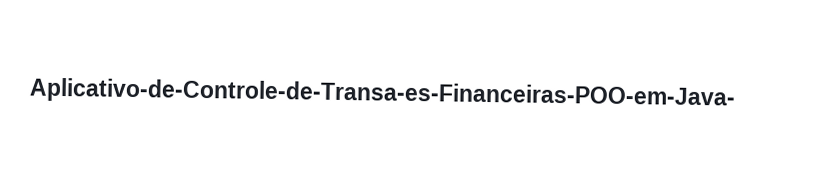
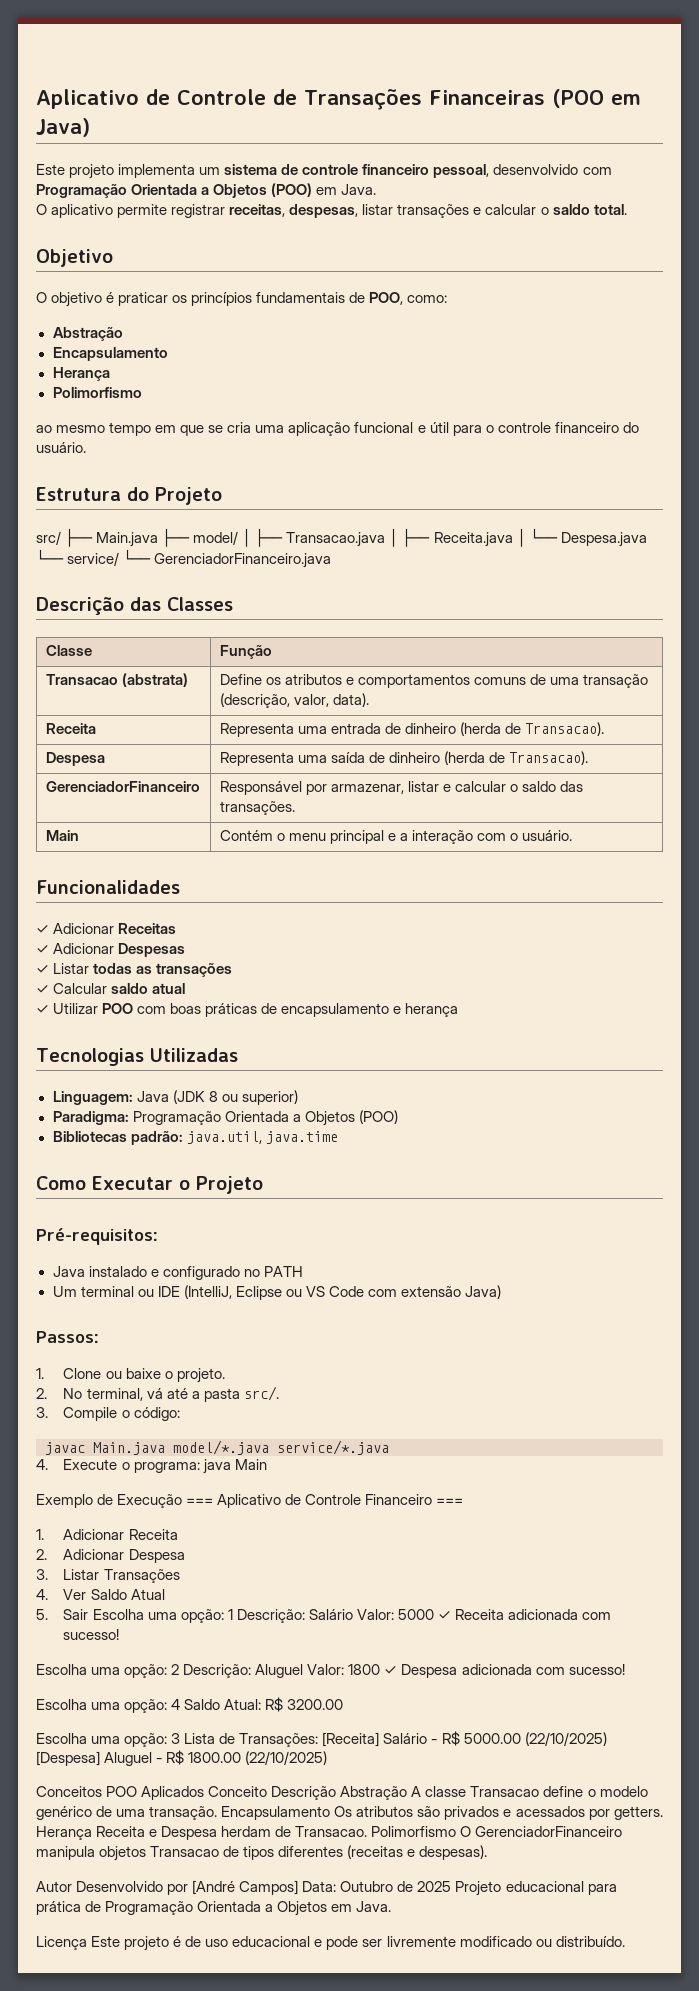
- Aplicativo-de-Controle-de-Transa-es-Financeiras-POO-em-Java-
+ Aplicativo de Controle de Transações Financeiras (POO em Java)
+ Este projeto implementa um sistema de controle financeiro pessoal, desenvolvido com Programação Orientada a Objetos (POO) em Java.
+ O aplicativo permite registrar receitas, despesas, listar transações e calcular o saldo total.
+ Objetivo
+ O objetivo é praticar os princípios fundamentais de POO, como:
+ Abstração
+ Encapsulamento
+ Herança
+ Polimorfismo
+ ao mesmo tempo em que se cria uma aplicação funcional e útil para o controle financeiro do usuário.
+ Estrutura do Projeto
+ src/ ├── Main.java ├── model/ │ ├── Transacao.java │ ├── Receita.java │ └── Despesa.java └── service/ └── GerenciadorFinanceiro.java
+ Descrição das Classes
+ Classe | Função
+ Transacao (abstrata) | Define os atributos e comportamentos comuns de uma transação (descrição, valor, data).
+ Receita | Representa uma entrada de dinheiro (herda de Transacao).
+ Despesa | Representa uma saída de dinheiro (herda de Transacao).
+ GerenciadorFinanceiro | Responsável por armazenar, listar e calcular o saldo das transações.
+ Main | Contém o menu principal e a interação com o usuário.
+ Funcionalidades
+ ✓ Adicionar Receitas
+ ✓ Adicionar Despesas
+ ✓ Listar todas as transações
+ ✓ Calcular saldo atual
+ ✓ Utilizar POO com boas práticas de encapsulamento e herança
+ Tecnologias Utilizadas
+ Linguagem: Java (JDK 8 ou superior)
+ Paradigma: Programação Orientada a Objetos (POO)
+ Bibliotecas padrão: java.util, java.time
+ Como Executar o Projeto
+ Pré-requisitos:
+ Java instalado e configurado no PATH
+ Um terminal ou IDE (IntelliJ, Eclipse ou VS Code com extensão Java)
+ Passos:
+ 1. Clone ou baixe o projeto.
+ 2. No terminal, vá até a pasta src/.
+ 3. Compile o código:
+ javac Main.java model/*.java service/*.java
+ 4. Execute o programa: java Main
+ Exemplo de Execução === Aplicativo de Controle Financeiro ===
+ 1. Adicionar Receita
+ 2. Adicionar Despesa
+ 3. Listar Transações
+ 4. Ver Saldo Atual
+ 5. Sair Escolha uma opção: 1 Descrição: Salário Valor: 5000 ✓ Receita adicionada com sucesso!
+ Escolha uma opção: 2 Descrição: Aluguel Valor: 1800 ✓ Despesa adicionada com sucesso!
+ Escolha uma opção: 4 Saldo Atual: R$ 3200.00
+ Escolha uma opção: 3 Lista de Transações: [Receita] Salário - R$ 5000.00 (22/10/2025) [Despesa] Aluguel - R$ 1800.00 (22/10/2025)
+ Conceitos POO Aplicados Conceito Descrição Abstração A classe Transacao define o modelo genérico de uma transação. Encapsulamento Os atributos são privados e acessados por getters. Herança Receita e Despesa herdam de Transacao. Polimorfismo O GerenciadorFinanceiro manipula objetos Transacao de tipos diferentes (receitas e despesas).
+ Autor Desenvolvido por [André Campos] Data: Outubro de 2025 Projeto educacional para prática de Programação Orientada a Objetos em Java.
+ Licença Este projeto é de uso educacional e pode ser livremente modificado ou distribuído.

